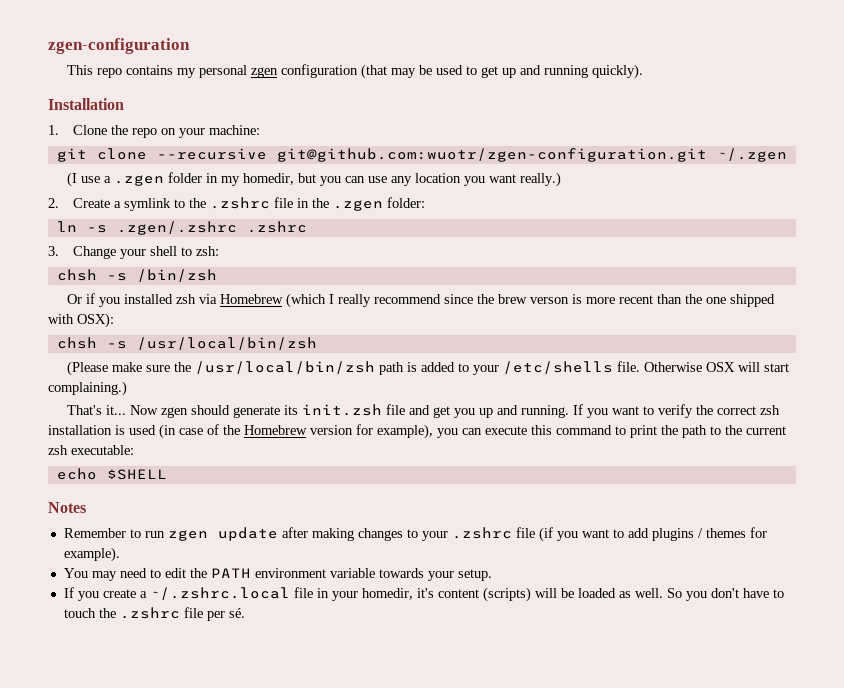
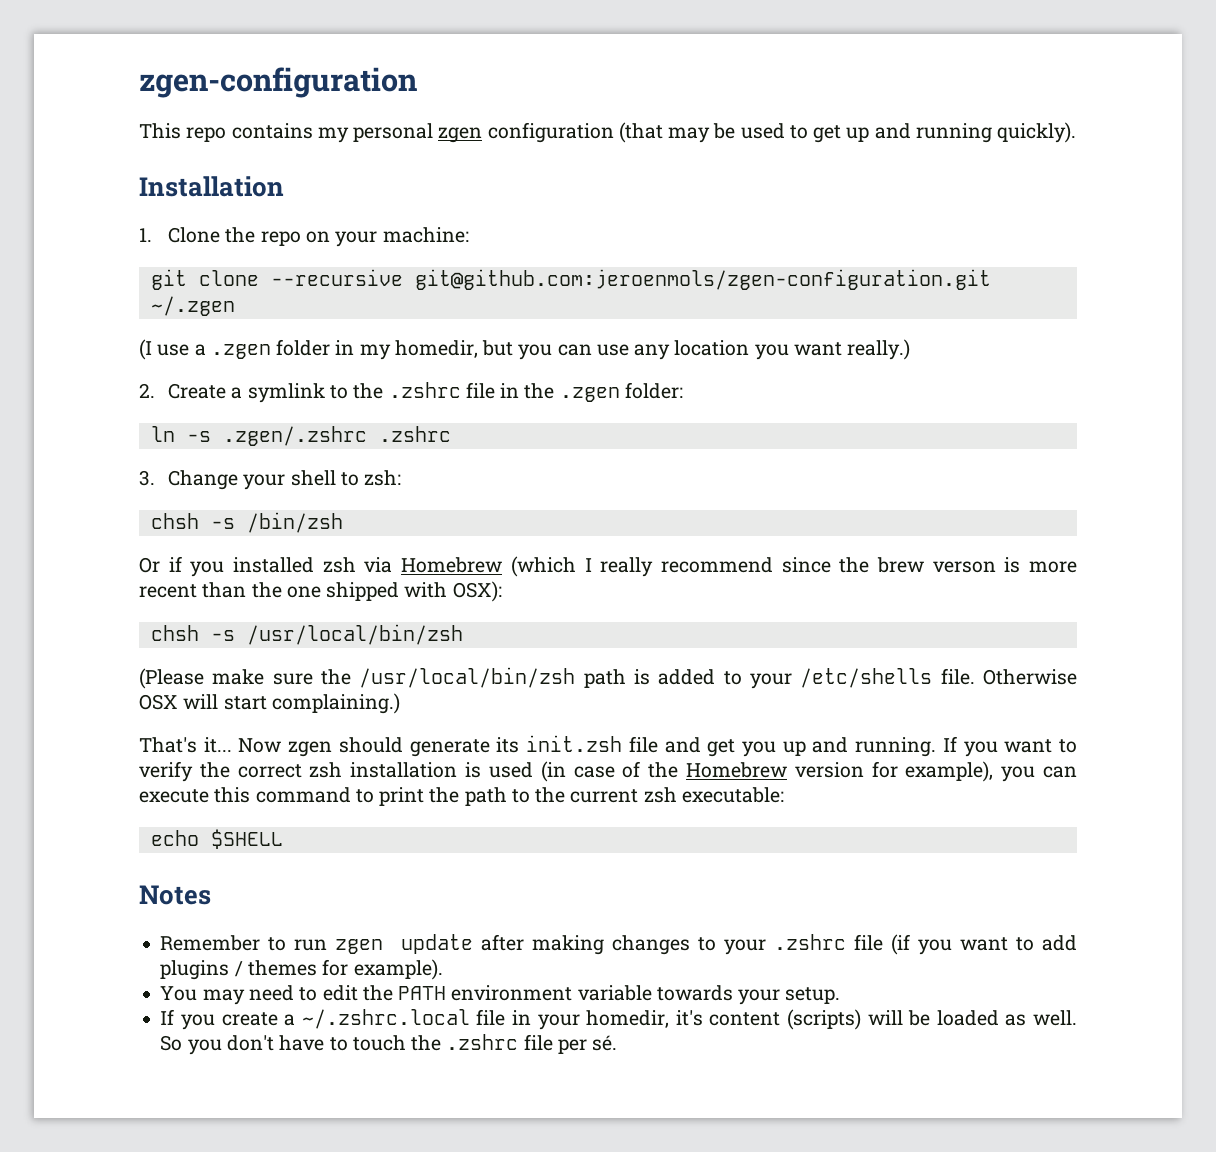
- git clone --recursive git@github.com:wuotr/zgen-configuration.git ~/.zgen
+ git clone --recursive git@github.com:jeroenmols/zgen-configuration.git ~/.zgen

